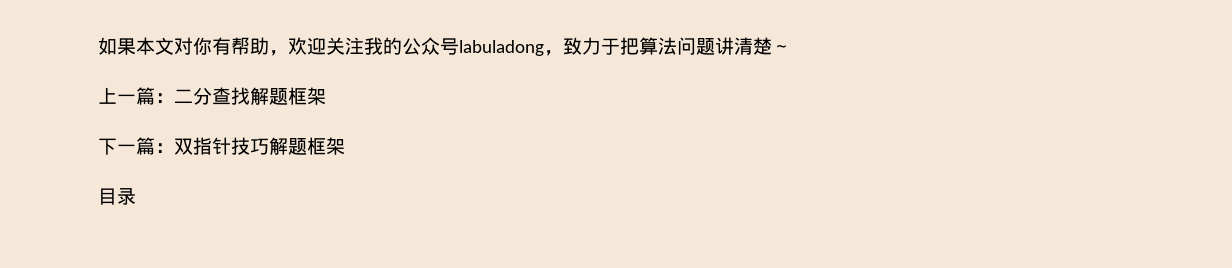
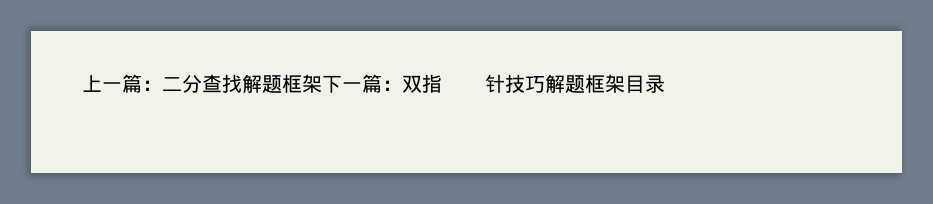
- 如果本文对你有帮助，欢迎关注我的公众号labuladong，致力于把算法问题讲清楚～
- 上一篇：二分查找解题框架
- 下一篇：双指针技巧解题框架
- 目录
+ 上一篇：二分查找解题框架下一篇：双指针技巧解题框架目录

